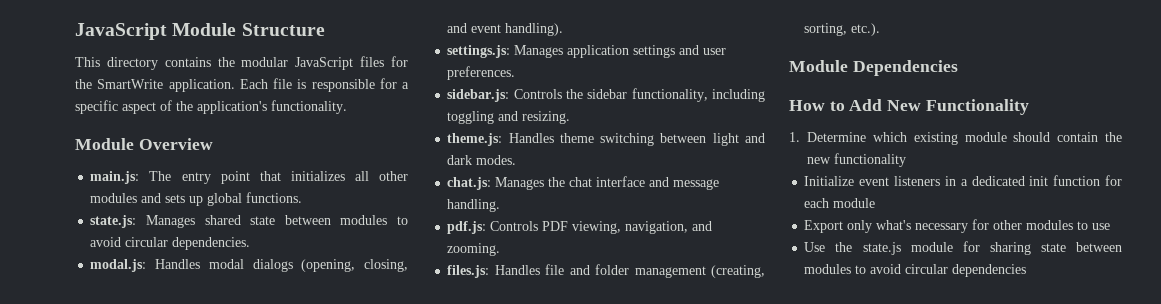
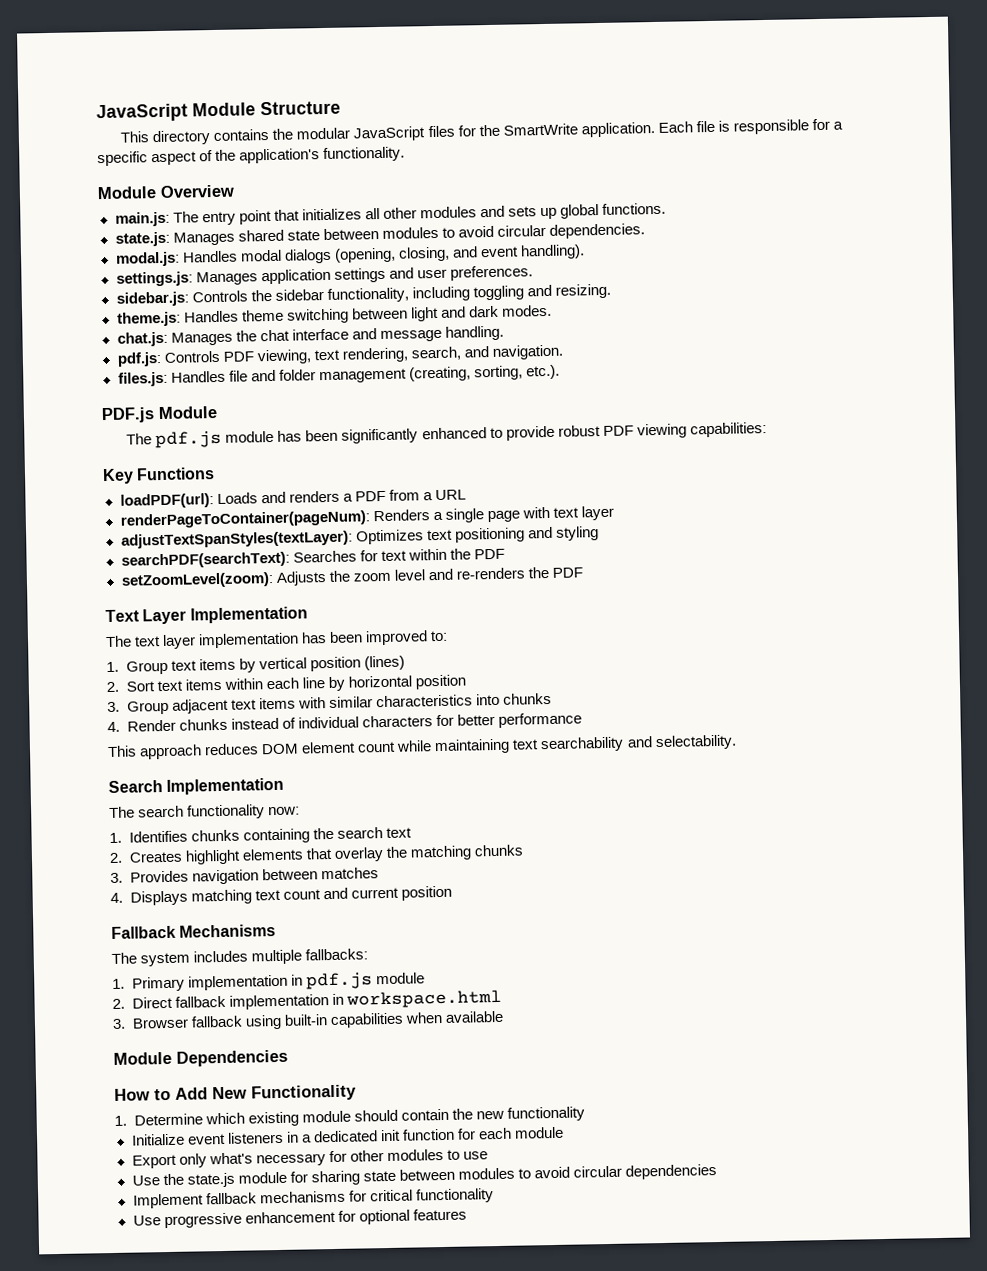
- pdf.js: Controls PDF viewing, navigation, and zooming.
+ pdf.js: Controls PDF viewing, text rendering, search, and navigation.
+ PDF.js Module
+ The pdf.js module has been significantly enhanced to provide robust PDF viewing capabilities:
+ Key Functions
+ loadPDF(url): Loads and renders a PDF from a URL
+ renderPageToContainer(pageNum): Renders a single page with text layer
+ adjustTextSpanStyles(textLayer): Optimizes text positioning and styling
+ searchPDF(searchText): Searches for text within the PDF
+ setZoomLevel(zoom): Adjusts the zoom level and re-renders the PDF
+ Text Layer Implementation
+ The text layer implementation has been improved to:
+ 1. Group text items by vertical position (lines)
+ 2. Sort text items within each line by horizontal position
+ 3. Group adjacent text items with similar characteristics into chunks
+ 4. Render chunks instead of individual characters for better performance
+ This approach reduces DOM element count while maintaining text searchability and selectability.
+ Search Implementation
+ The search functionality now:
+ 1. Identifies chunks containing the search text
+ 2. Creates highlight elements that overlay the matching chunks
+ 3. Provides navigation between matches
+ 4. Displays matching text count and current position
+ Fallback Mechanisms
+ The system includes multiple fallbacks:
+ 1. Primary implementation in pdf.js module
+ 2. Direct fallback implementation in workspace.html
+ 3. Browser fallback using built-in capabilities when available
+ Implement fallback mechanisms for critical functionality
+ Use progressive enhancement for optional features

